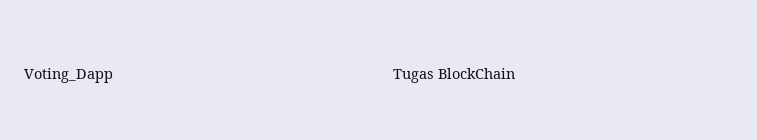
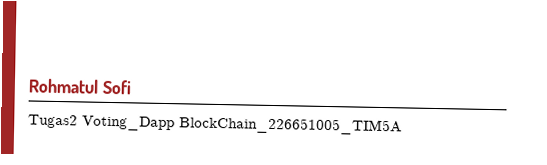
- Voting_Dapp
- Tugas BlockChain
+ Rohmatul Sofi
+ Tugas2 Voting_Dapp BlockChain_226651005_TIM5A

